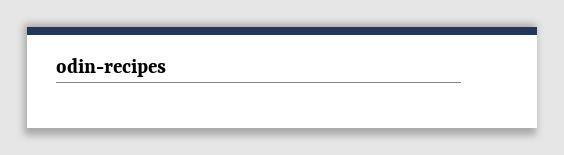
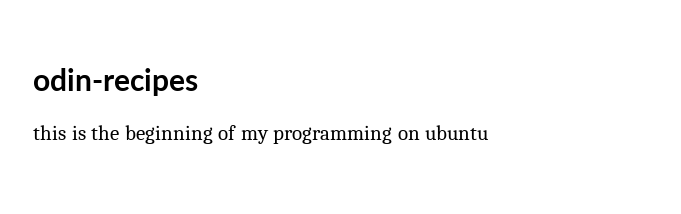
+ this is the beginning of my programming on ubuntu

